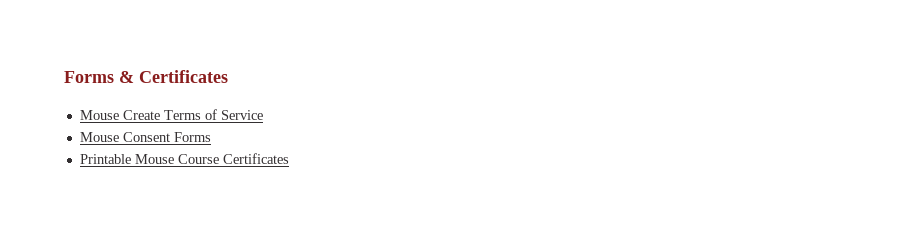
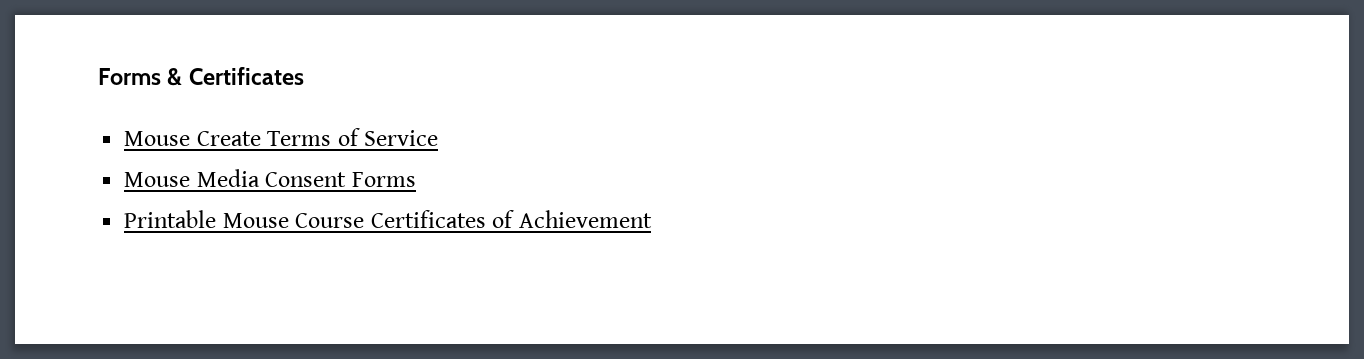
- Mouse Consent Forms
+ Mouse Media Consent Forms
- Printable Mouse Course Certificates
+ Printable Mouse Course Certificates of Achievement

